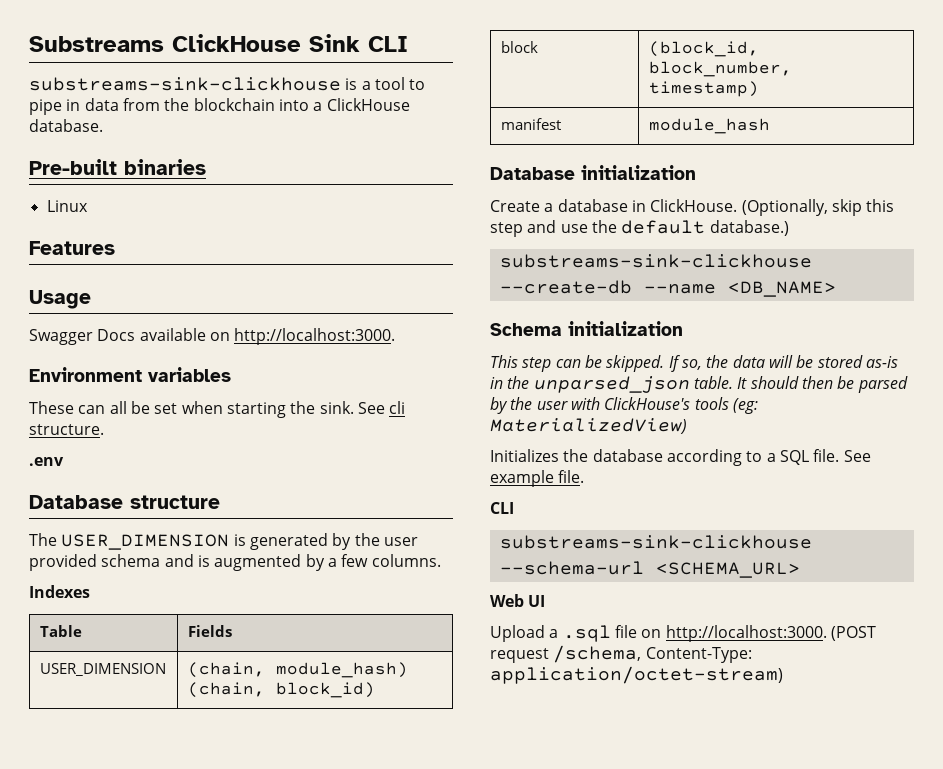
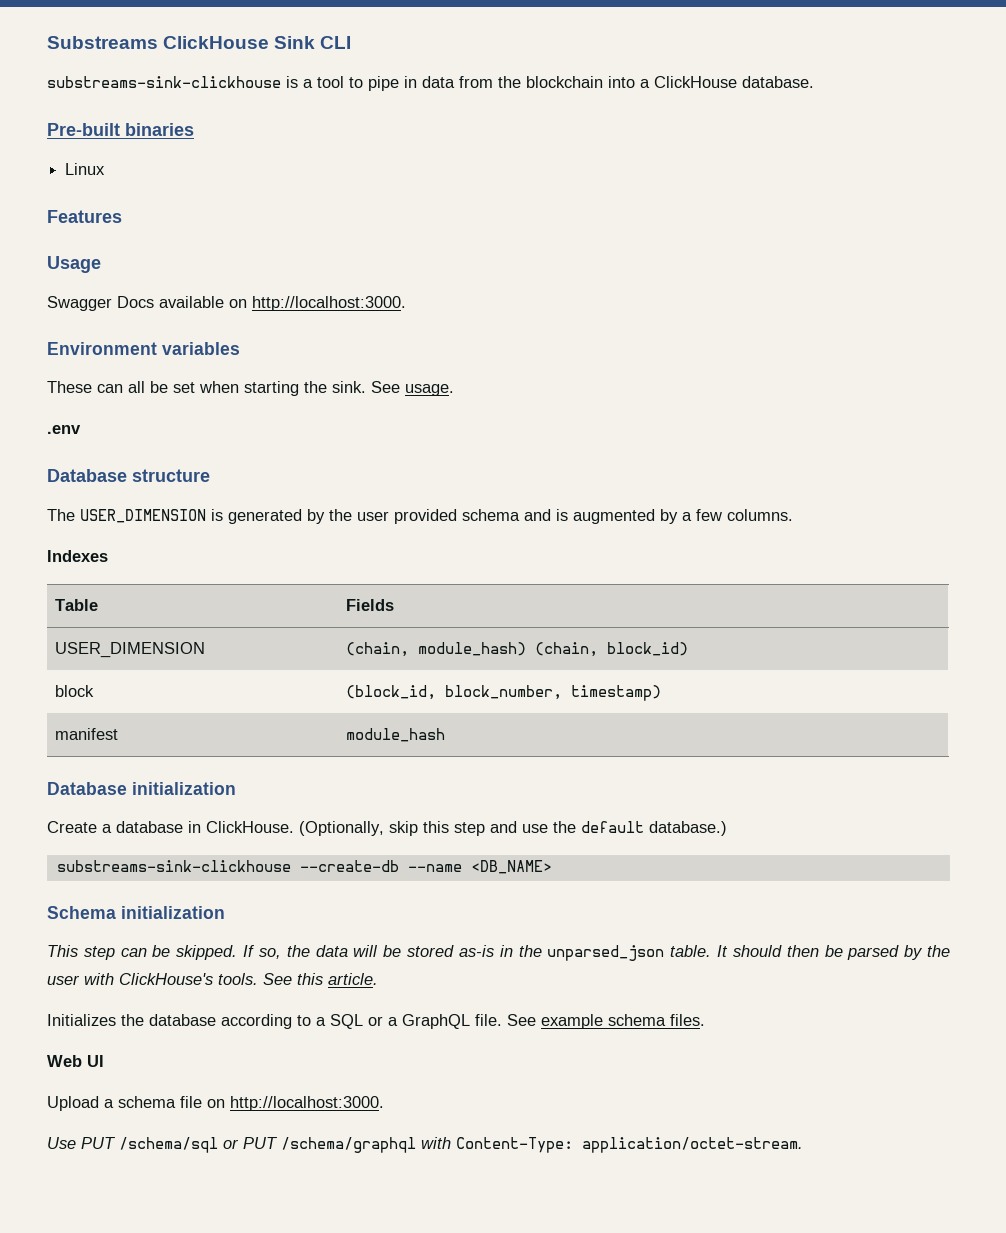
- See cli structure.
+ See usage.
- It should then be parsed by the user with ClickHouse's tools (eg: MaterializedView)
+ It should then be parsed by the user with ClickHouse's tools. See this article.
- Initializes the database according to a SQL file. See example file.
- CLI
- substreams-sink-clickhouse --schema-url <SCHEMA_URL>
+ Initializes the database according to a SQL or a GraphQL file. See example schema files.
- Upload a .sql file on http://localhost:3000. (POST request /schema, Content-Type: application/octet-stream)
+ Upload a schema file on http://localhost:3000.
+ Use PUT /schema/sql or PUT /schema/graphql with Content-Type: application/octet-stream.

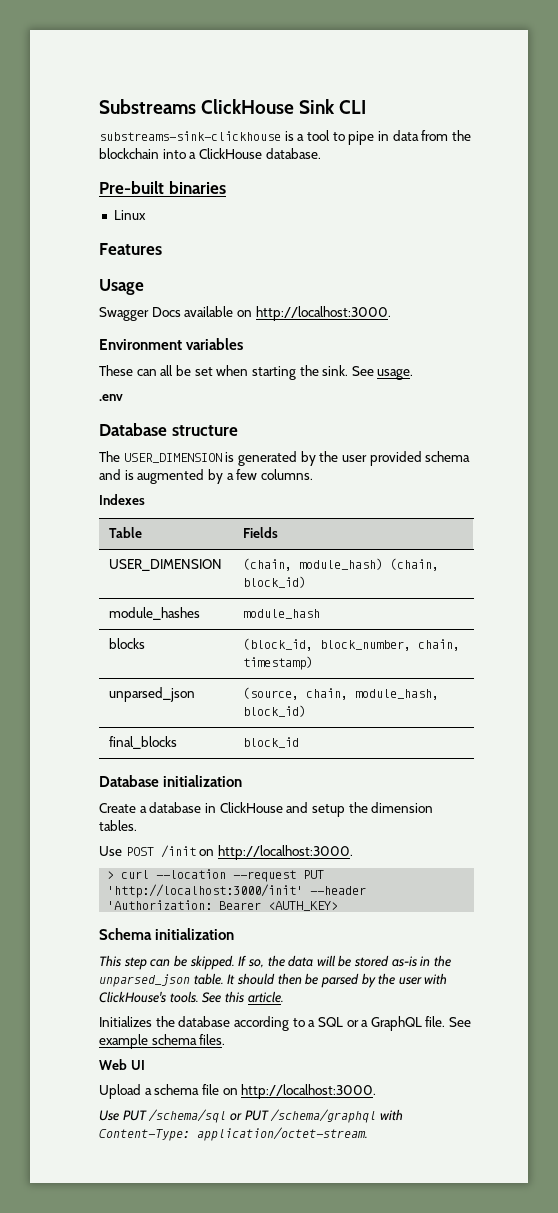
- block | (block_id, block_number, timestamp)
+ module_hashes | module_hash
+ blocks | (block_id, block_number, chain, timestamp)
- manifest | module_hash
+ unparsed_json | (source, chain, module_hash, block_id)
+ final_blocks | block_id
- Create a database in ClickHouse. (Optionally, skip this step and use the default database.)
- substreams-sink-clickhouse --create-db --name <DB_NAME>
+ Create a database in ClickHouse and setup the dimension tables.
+ Use POST /init on http://localhost:3000.
+ > curl --location --request PUT 'http://localhost:3000/init' --header 'Authorization: Bearer <AUTH_KEY>

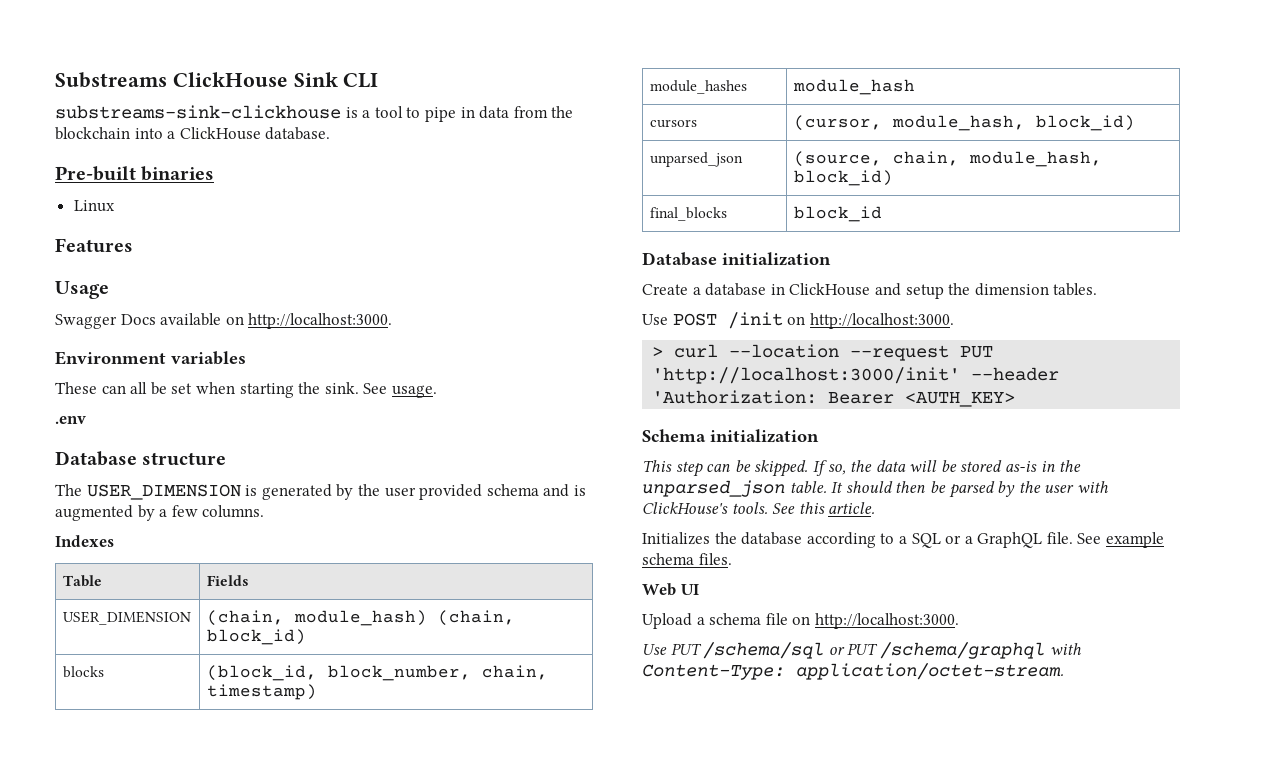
- module_hashes | module_hash
+ module_hashes | module_hash
+ cursors | (cursor, module_hash, block_id)

